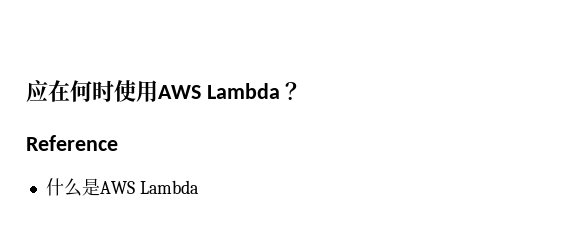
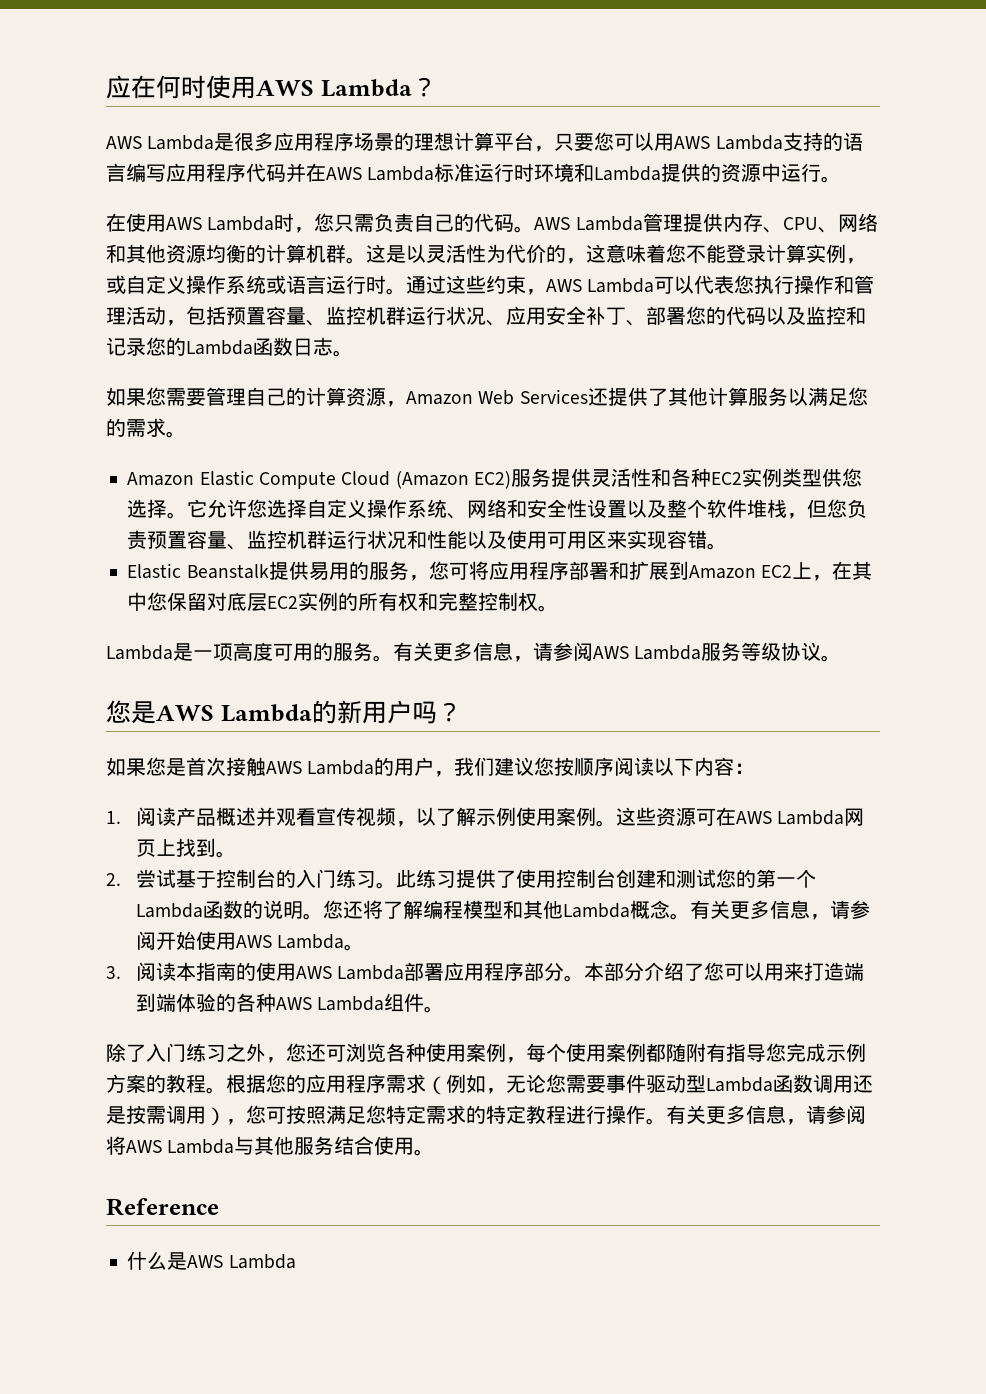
+ AWS Lambda是很多应用程序场景的理想计算平台，只要您可以用AWS Lambda支持的语言编写应用程序代码并在AWS Lambda标准运行时环境和Lambda提供的资源中运行。
+ 在使用AWS Lambda时，您只需负责自己的代码。AWS Lambda管理提供内存、CPU、网络和其他资源均衡的计算机群。这是以灵活性为代价的，这意味着您不能登录计算实例，或自定义操作系统或语言运行时。通过这些约束，AWS Lambda可以代表您执行操作和管理活动，包括预置容量、监控机群运行状况、应用安全补丁、部署您的代码以及监控和记录您的Lambda函数日志。
+ 如果您需要管理自己的计算资源，Amazon Web Services还提供了其他计算服务以满足您的需求。
+ Amazon Elastic Compute Cloud (Amazon EC2)服务提供灵活性和各种EC2实例类型供您选择。它允许您选择自定义操作系统、网络和安全性设置以及整个软件堆栈，但您负责预置容量、监控机群运行状况和性能以及使用可用区来实现容错。
+ Elastic Beanstalk提供易用的服务，您可将应用程序部署和扩展到Amazon EC2上，在其中您保留对底层EC2实例的所有权和完整控制权。
+ Lambda是一项高度可用的服务。有关更多信息，请参阅AWS Lambda服务等级协议。
+ 您是AWS Lambda的新用户吗？
+ 如果您是首次接触AWS Lambda的用户，我们建议您按顺序阅读以下内容：
+ 1.阅读产品概述并观看宣传视频，以了解示例使用案例。这些资源可在AWS Lambda网页上找到。
+ 2.尝试基于控制台的入门练习。此练习提供了使用控制台创建和测试您的第一个Lambda函数的说明。您还将了解编程模型和其他Lambda概念。有关更多信息，请参阅开始使用AWS Lambda。
+ 3.阅读本指南的使用AWS Lambda部署应用程序部分。本部分介绍了您可以用来打造端到端体验的各种AWS Lambda组件。
+ 除了入门练习之外，您还可浏览各种使用案例，每个使用案例都随附有指导您完成示例方案的教程。根据您的应用程序需求（例如，无论您需要事件驱动型Lambda函数调用还是按需调用），您可按照满足您特定需求的特定教程进行操作。有关更多信息，请参阅将AWS Lambda与其他服务结合使用。

